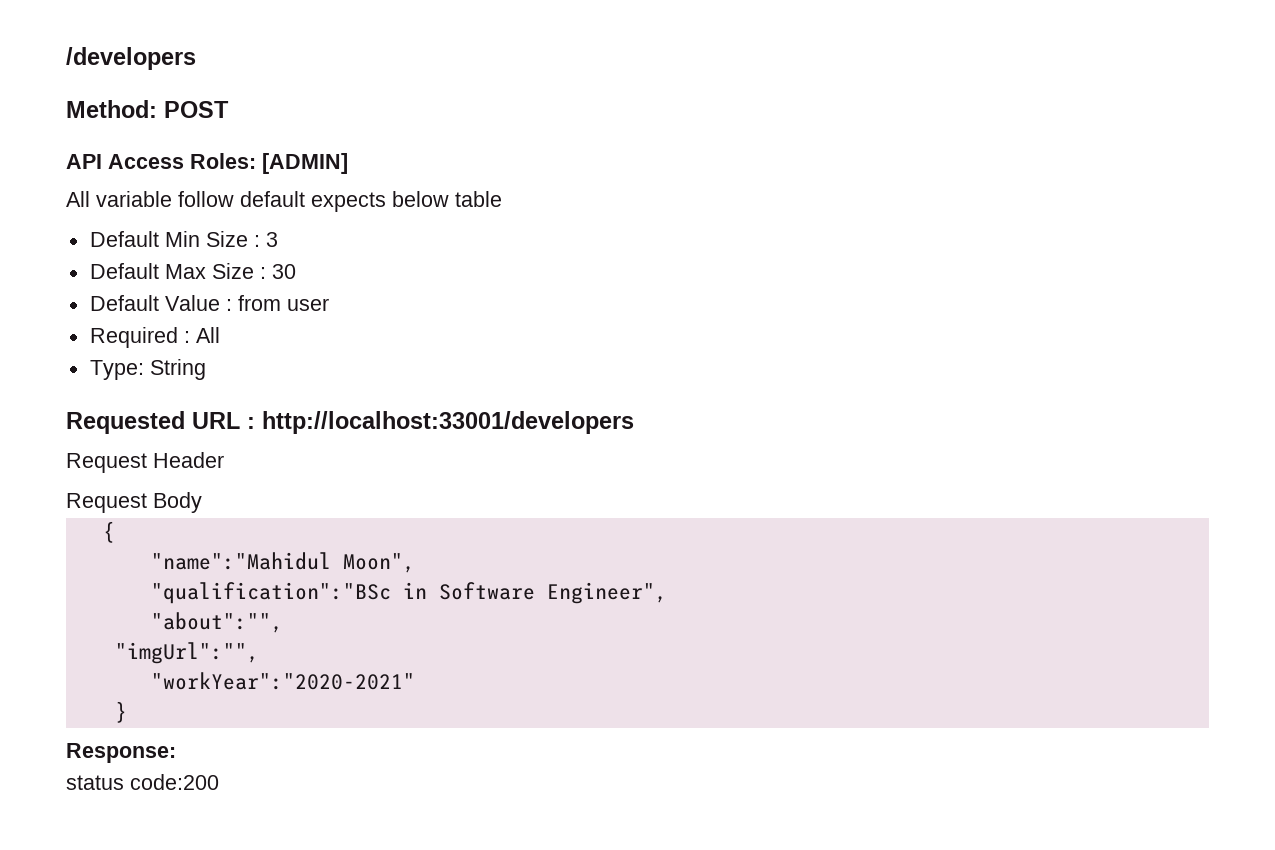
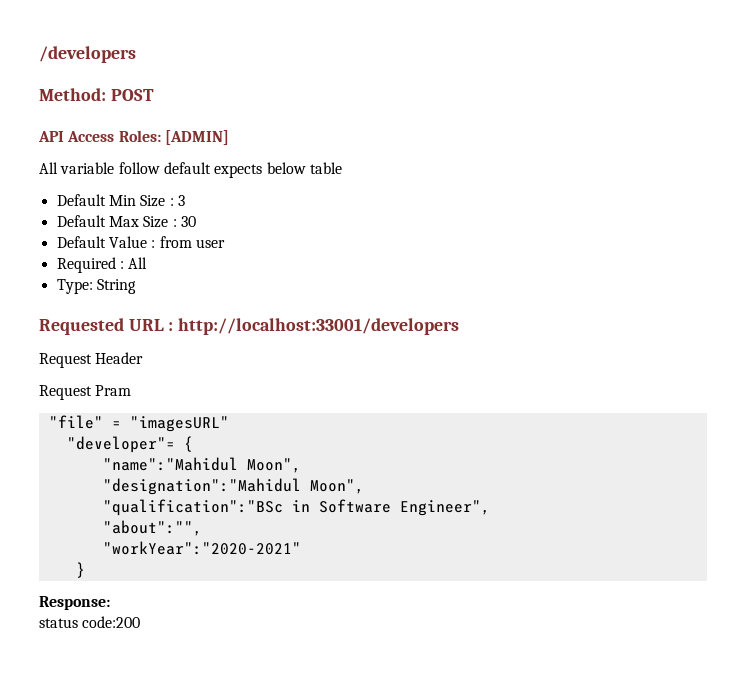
- Request Body
- {
+ Request Pram
+ "file" = "imagesURL"
+ "developer"= {
+ "designation":"Mahidul Moon",
- "imgUrl":"",

